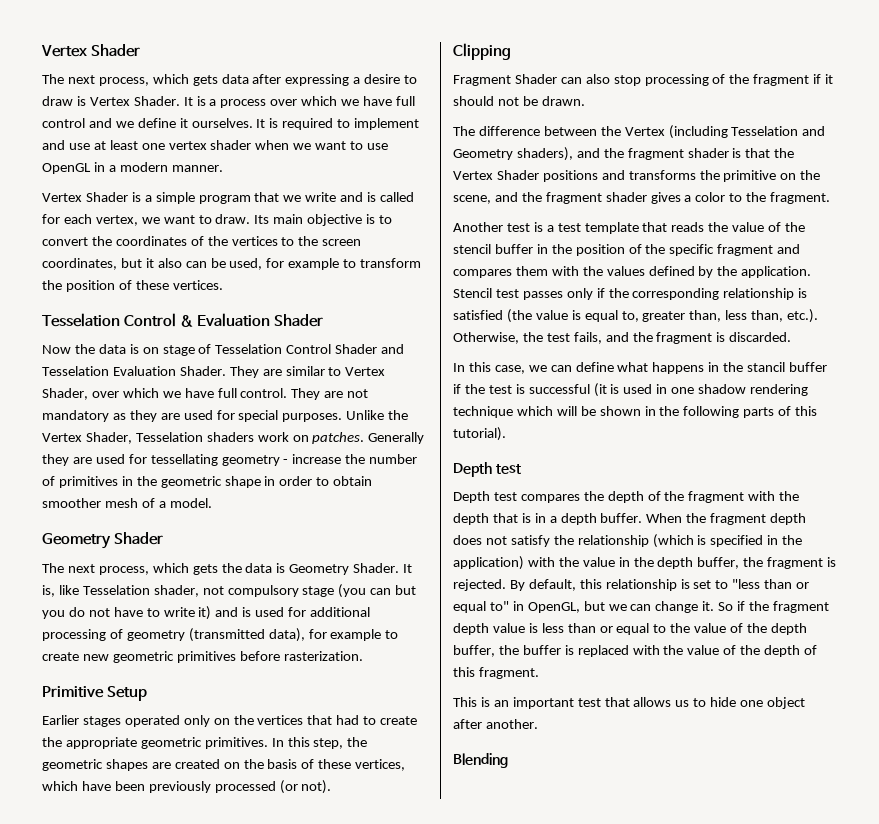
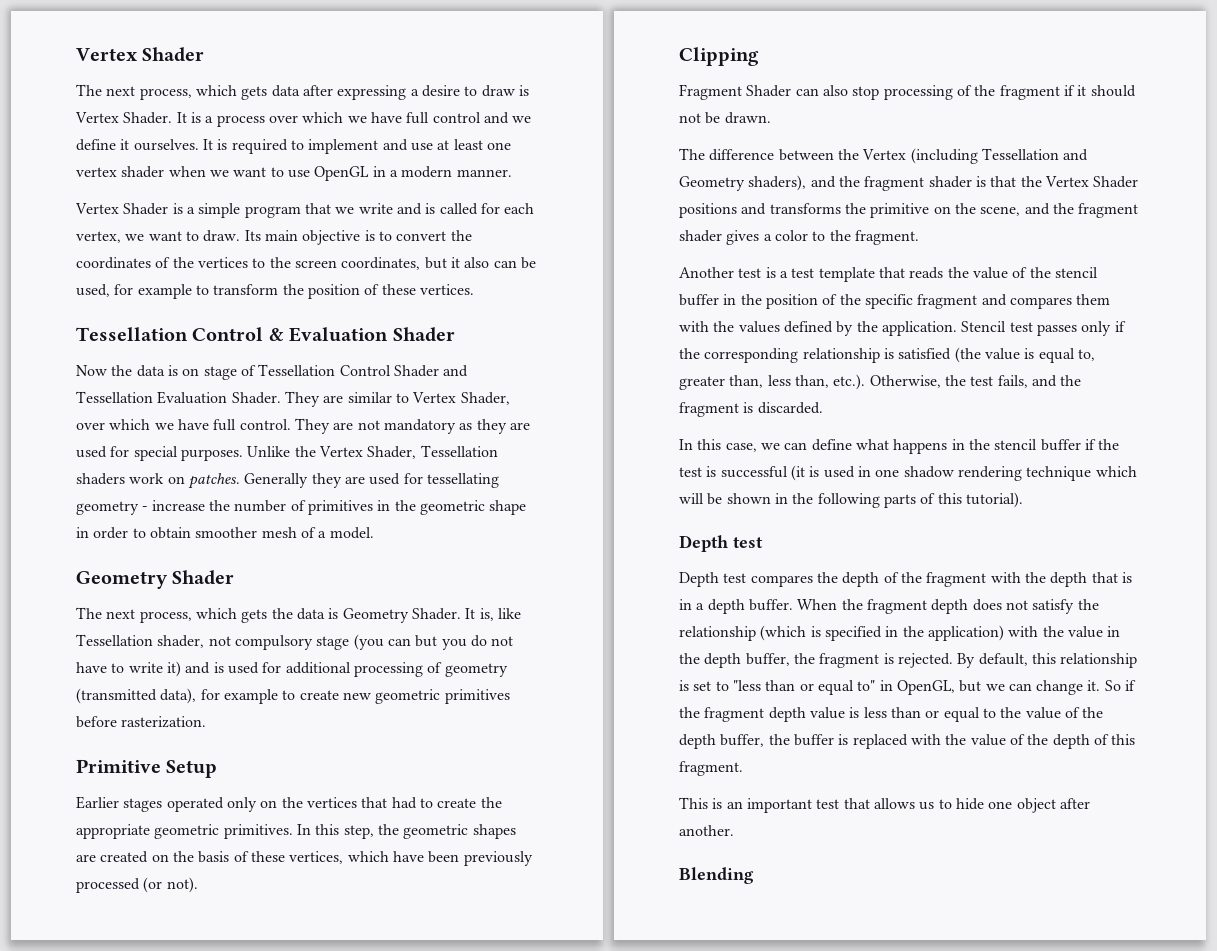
- Tesselation Control & Evaluation Shader
+ Tessellation Control & Evaluation Shader
- Now the data is on stage of Tesselation Control Shader and Tesselation Evaluation Shader.
+ Now the data is on stage of Tessellation Control Shader and Tessellation Evaluation Shader.
- Unlike the Vertex Shader, Tesselation shaders work on patches.
+ Unlike the Vertex Shader, Tessellation shaders work on patches.
- It is, like Tesselation shader, not compulsory stage (you can but you do not have to write it) and is used for additional processing of geometry (transmitted data), for example to create new geometric primitives before rasterization.
+ It is, like Tessellation shader, not compulsory stage (you can but you do not have to write it) and is used for additional processing of geometry (transmitted data), for example to create new geometric primitives before rasterization.
- The difference between the Vertex (including Tesselation and Geometry shaders), and the fragment shader is that the Vertex Shader positions and transforms the primitive on the scene, and the fragment shader gives a color to the fragment.
+ The difference between the Vertex (including Tessellation and Geometry shaders), and the fragment shader is that the Vertex Shader positions and transforms the primitive on the scene, and the fragment shader gives a color to the fragment.
- In this case, we can define what happens in the stancil buffer if the test is successful (it is used in one shadow rendering technique which will be shown in the following parts of this tutorial).
+ In this case, we can define what happens in the stencil buffer if the test is successful (it is used in one shadow rendering technique which will be shown in the following parts of this tutorial).

